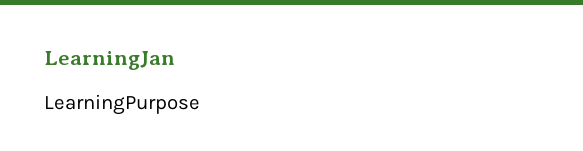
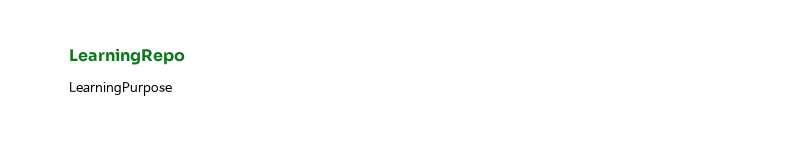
- LearningJan
+ LearningRepo

